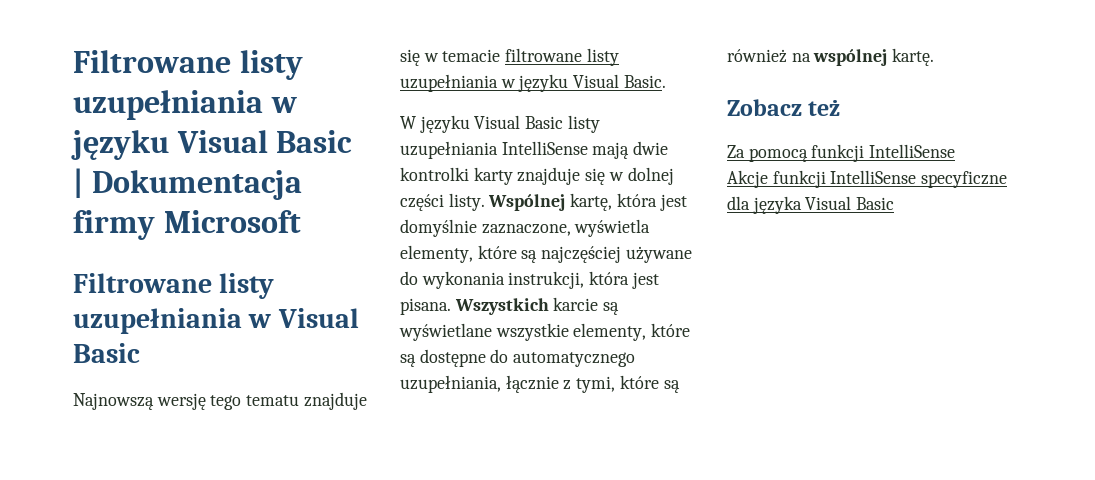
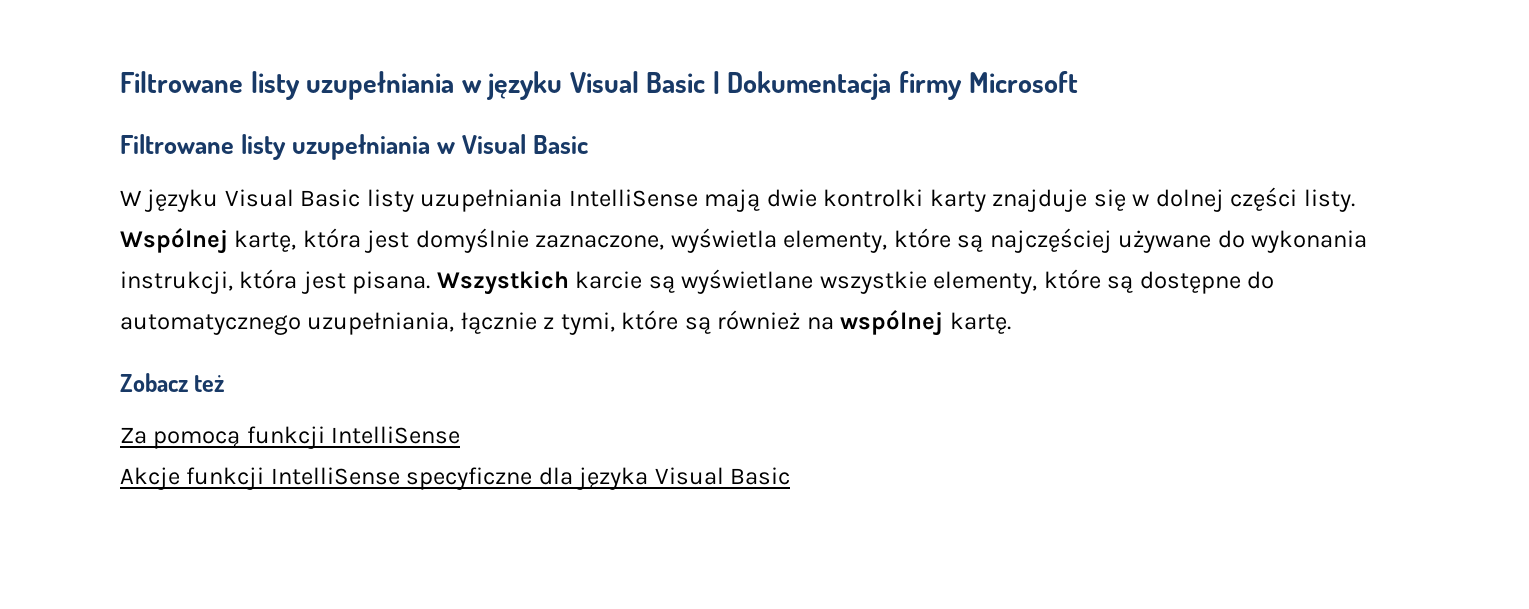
- Najnowszą wersję tego tematu znajduje się w temacie filtrowane listy uzupełniania w języku Visual Basic.

